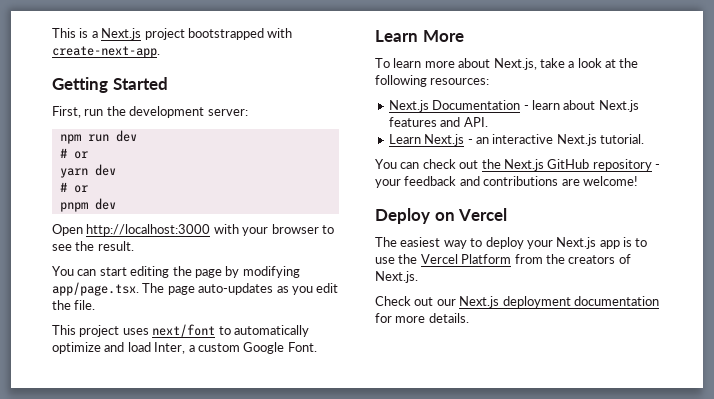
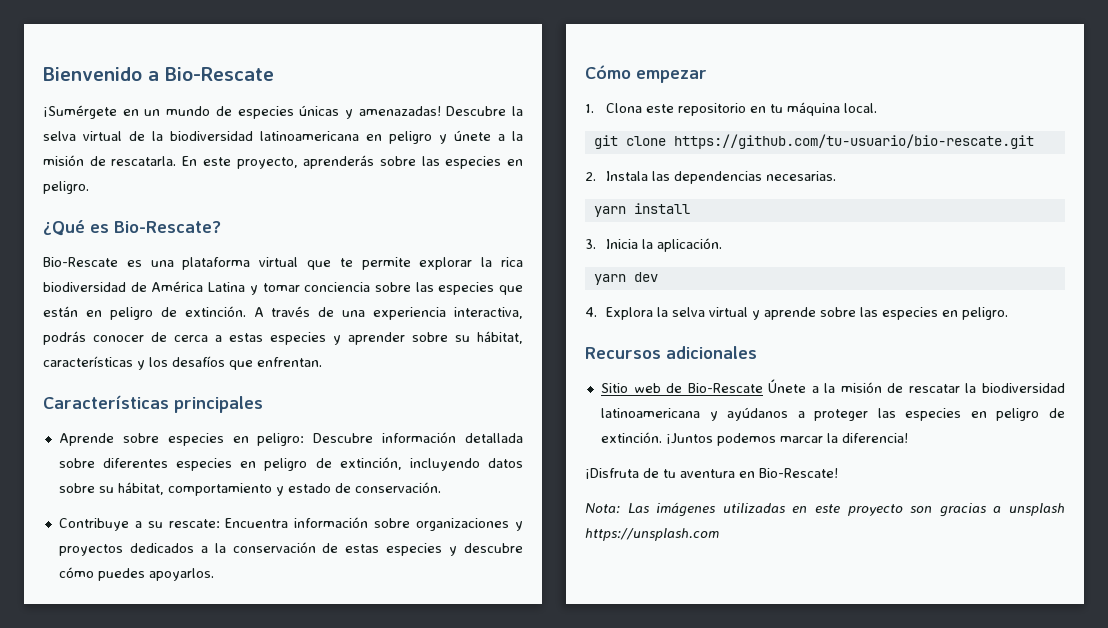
- This is a Next.js project bootstrapped with create-next-app.
- Getting Started
- First, run the development server:
- npm run dev
- # or
+ Bienvenido a Bio-Rescate
+ ¡Sumérgete en un mundo de especies únicas y amenazadas! Descubre la selva virtual de la biodiversidad latinoamericana en peligro y únete a la misión de rescatarla. En este proyecto, aprenderás sobre las especies en peligro.
+ ¿Qué es Bio-Rescate?
+ Bio-Rescate es una plataforma virtual que te permite explorar la rica biodiversidad de América Latina y tomar conciencia sobre las especies que están en peligro de extinción. A través de una experiencia interactiva, podrás conocer de cerca a estas especies y aprender sobre su hábitat, características y los desafíos que enfrentan.
+ Características principales
+ Aprende sobre especies en peligro: Descubre información detallada sobre diferentes especies en peligro de extinción, incluyendo datos sobre su hábitat, comportamiento y estado de conservación.
+ Contribuye a su rescate: Encuentra información sobre organizaciones y proyectos dedicados a la conservación de estas especies y descubre cómo puedes apoyarlos.
+ Cómo empezar
+ 1. Clona este repositorio en tu máquina local.
+ git clone https://github.com/tu-usuario/bio-rescate.git
+ 2. Instala las dependencias necesarias.
+ yarn install
+ 3. Inicia la aplicación.
  yarn dev
- # or
- pnpm dev
- Open http://localhost:3000 with your browser to see the result.
- You can start editing the page by modifying app/page.tsx. The page auto-updates as you edit the file.
- This project uses next/font to automatically optimize and load Inter, a custom Google Font.
- Learn More
- To learn more about Next.js, take a look at the following resources:
- Next.js Documentation - learn about Next.js features and API.
- Learn Next.js - an interactive Next.js tutorial.
- You can check out the Next.js GitHub repository - your feedback and contributions are welcome!
- Deploy on Vercel
- The easiest way to deploy your Next.js app is to use the Vercel Platform from the creators of Next.js.
- Check out our Next.js deployment documentation for more details.
+ 4. Explora la selva virtual y aprende sobre las especies en peligro.
+ Recursos adicionales
+ Sitio web de Bio-Rescate Únete a la misión de rescatar la biodiversidad latinoamericana y ayúdanos a proteger las especies en peligro de extinción. ¡Juntos podemos marcar la diferencia!
+ ¡Disfruta de tu aventura en Bio-Rescate!
+ Nota: Las imágenes utilizadas en este proyecto son gracias a unsplash https://unsplash.com

